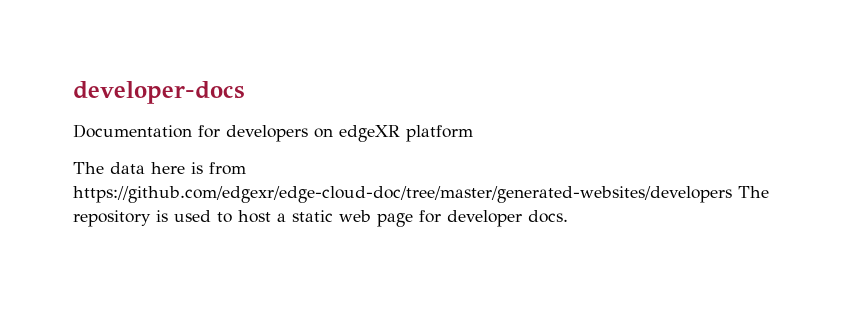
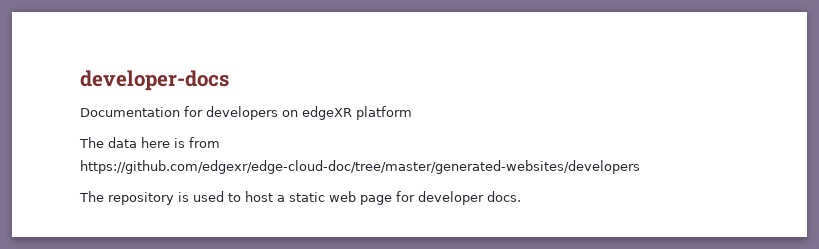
- The data here is from https://github.com/edgexr/edge-cloud-doc/tree/master/generated-websites/developers The repository is used to host a static web page for developer docs.
+ The data here is from https://github.com/edgexr/edge-cloud-doc/tree/master/generated-websites/developers
+ The repository is used to host a static web page for developer docs.

